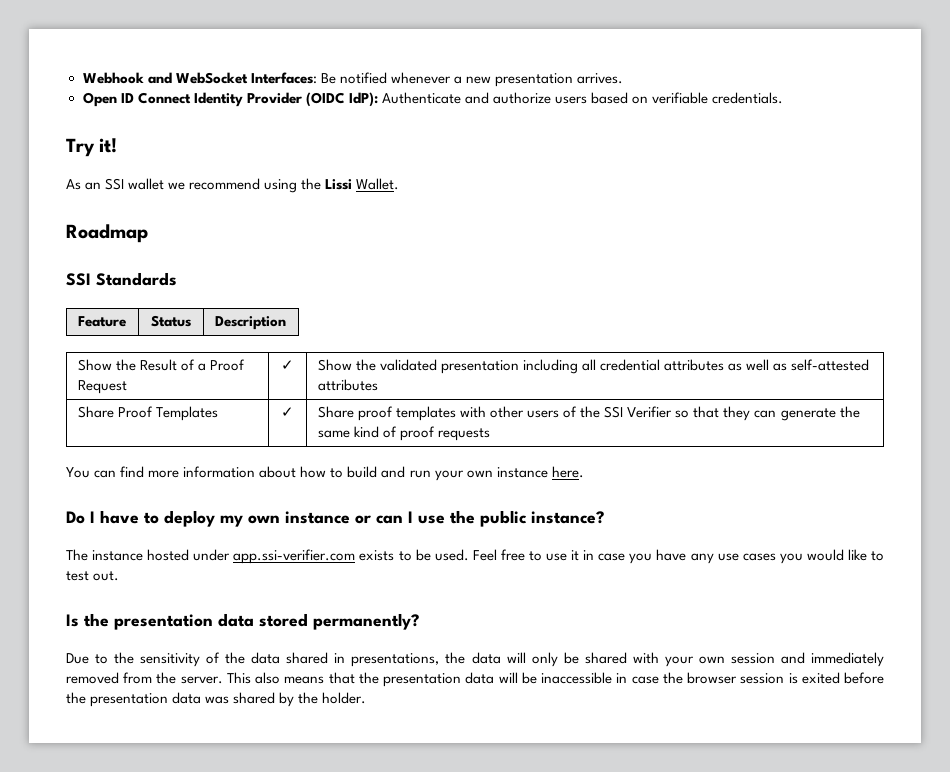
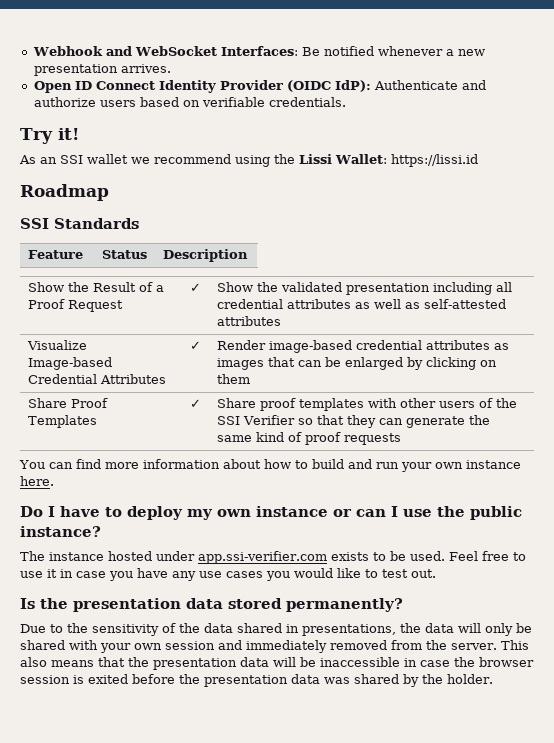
- As an SSI wallet we recommend using the Lissi Wallet.
+ As an SSI wallet we recommend using the Lissi Wallet: https://lissi.id
+ Visualize Image-based Credential Attributes | ✓ | Render image-based credential attributes as images that can be enlarged by clicking on them

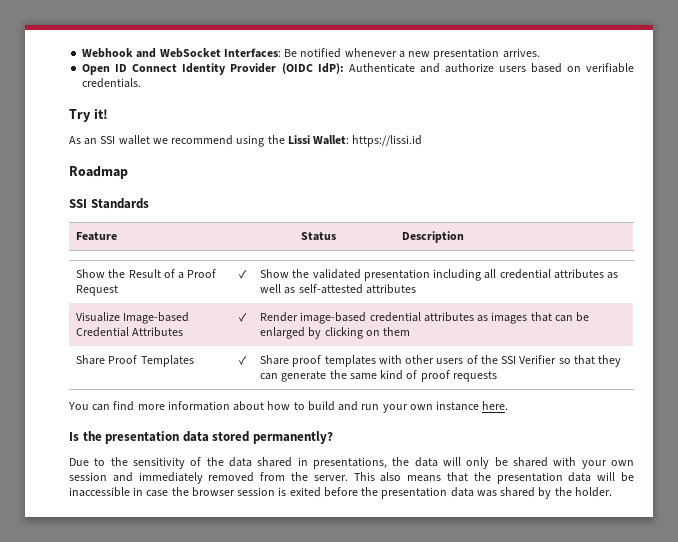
- Do I have to deploy my own instance or can I use the public instance?
- The instance hosted under app.ssi-verifier.com exists to be used. Feel free to use it in case you have any use cases you would like to test out.

